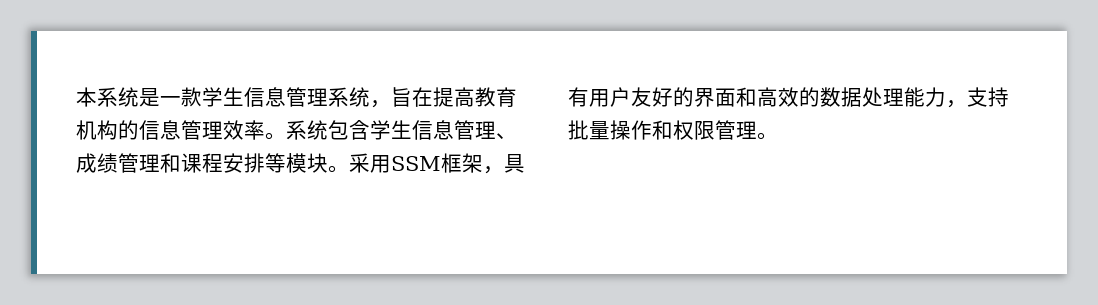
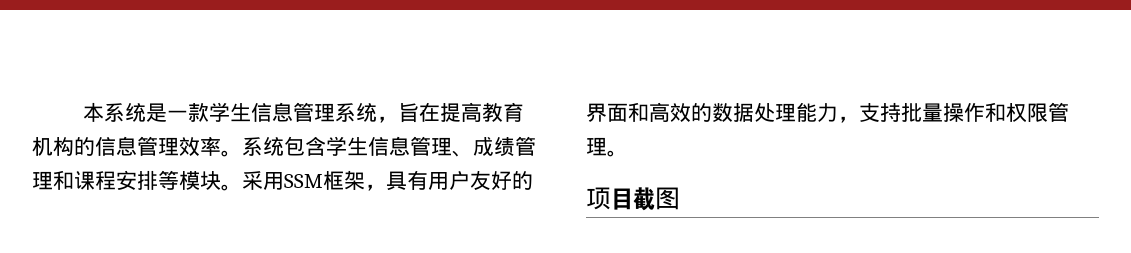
+ 项目截图

